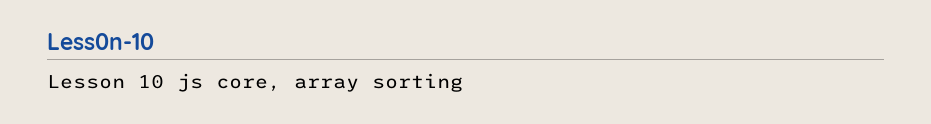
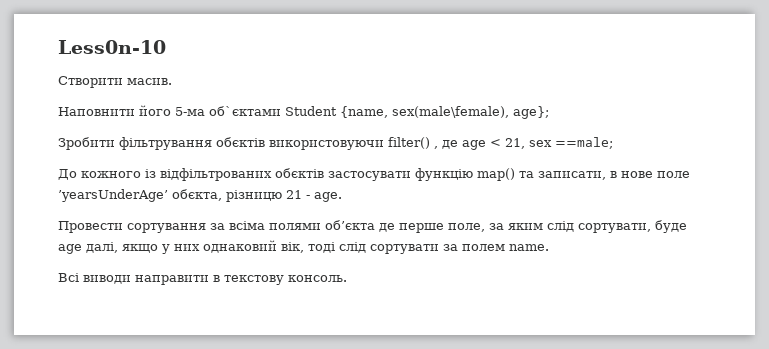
- Lesson 10 js core, array sorting
+ Створити масив.
+ Наповнити його 5-ма об`єктами Student {name, sex(male\female), age};
+ Зробити фільтрування обєктів використовуючи filter() , де age < 21, sex ==male;
+ До кожного із відфільтрованих обєктів застосувати функцію map() та записати, в нове поле ’yearsUnderAge’ обєкта, різницю 21 - age.
+ Провести сортування за всіма полями об’єкта де перше поле, за яким слід сортувати, буде age далі, якщо у них однаковий вік, тоді слід сортувати за полем name.
+ Всі виводи направити в текстову консоль.

